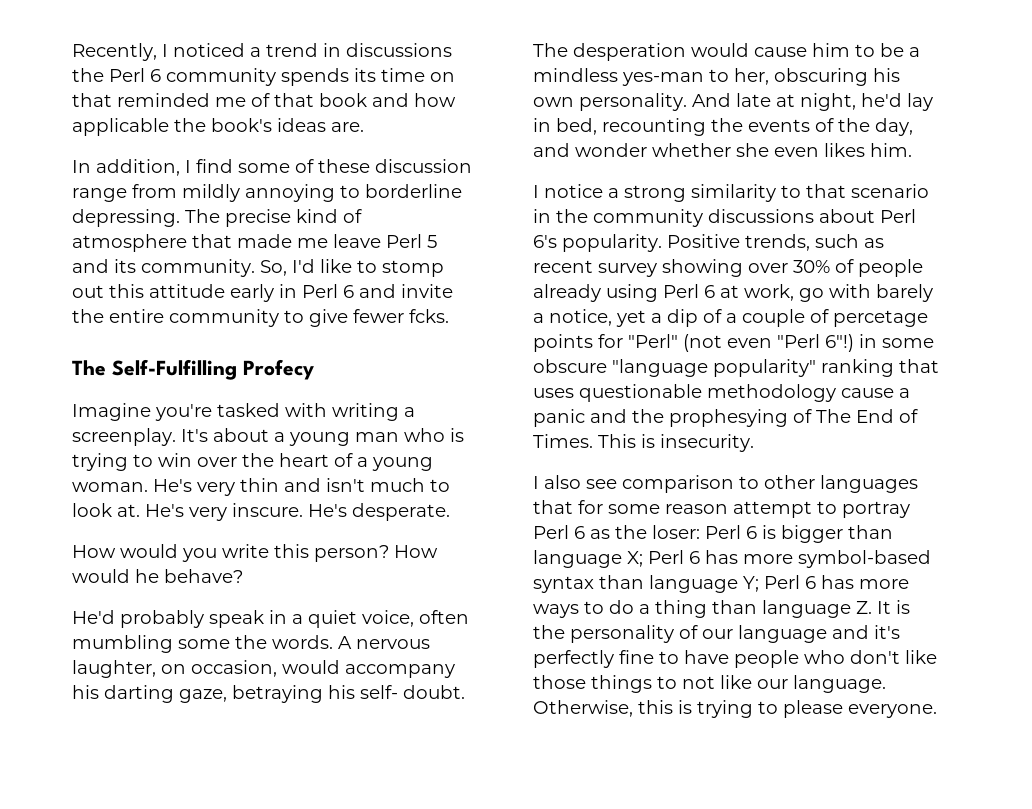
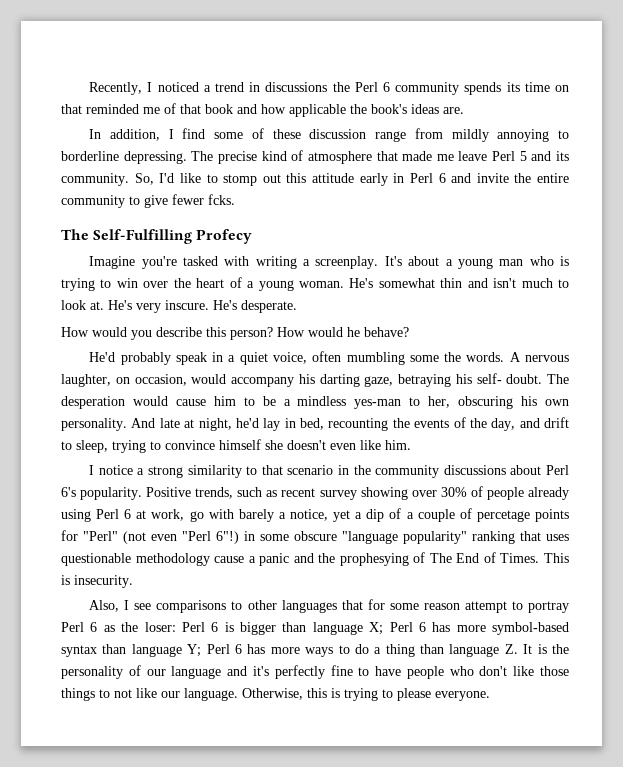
- He's very thin and isn't much to look at.
+ He's somewhat thin and isn't much to look at.
- How would you write this person?
+ How would you describe this person?
- And late at night, he'd lay in bed, recounting the events of the day, and wonder whether she even likes him.
+ And late at night, he'd lay in bed, recounting the events of the day, and drift to sleep, trying to convince himself she doesn't even like him.
- I also see comparison to other languages that for some reason attempt to portray Perl 6 as the loser:
+ Also, I see comparisons to other languages that for some reason attempt to portray Perl 6 as the loser:

